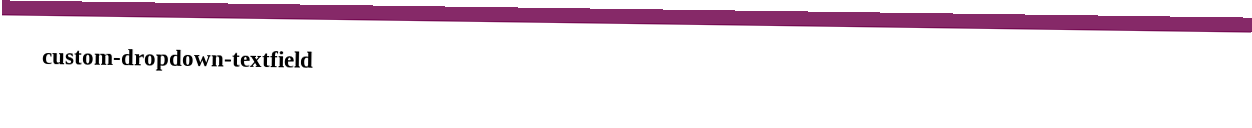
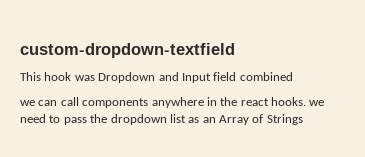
+ This hook was Dropdown and Input field combined
+ we can call components anywhere in the react hooks. we need to pass the dropdown list as an Array of Strings

